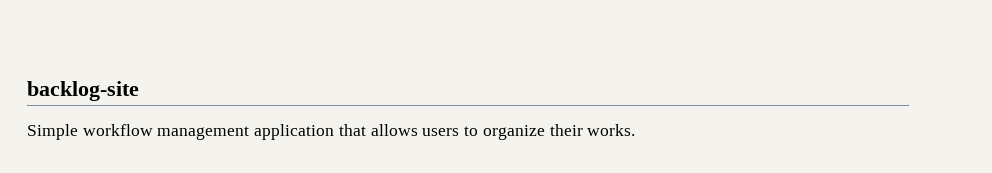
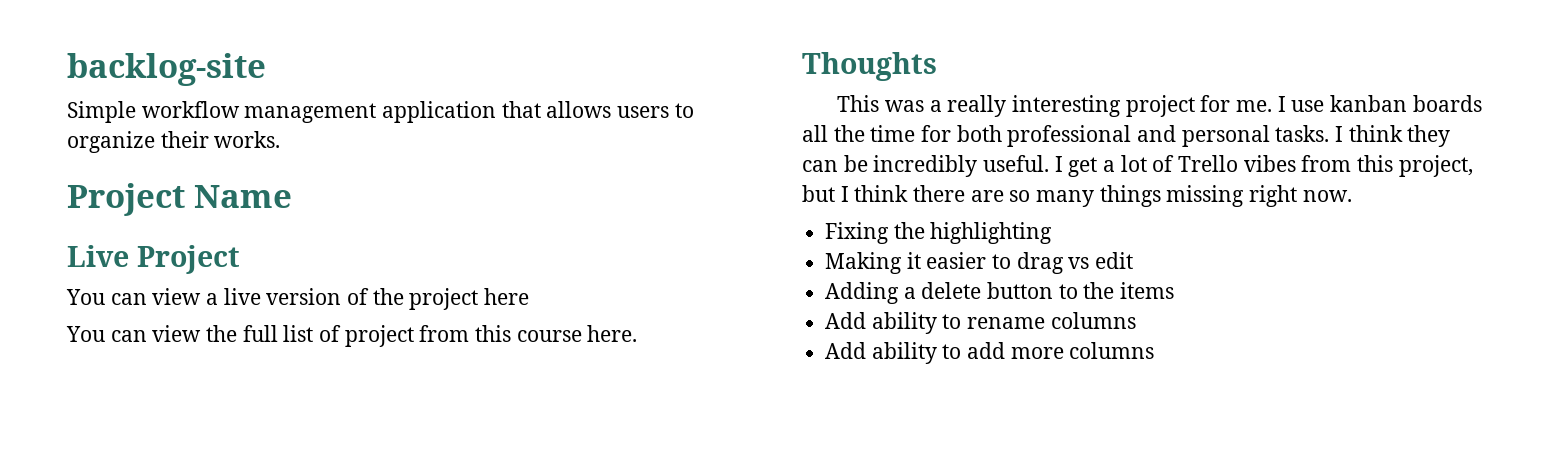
+ Project Name
+ Live Project
+ You can view a live version of the project here
+ You can view the full list of project from this course here.
+ Thoughts
+ This was a really interesting project for me. I use kanban boards all the time for both professional and personal tasks. I think they can be incredibly useful. I get a lot of Trello vibes from this project, but I think there are so many things missing right now.
+ Fixing the highlighting
+ Making it easier to drag vs edit
+ Adding a delete button to the items
+ Add ability to rename columns
+ Add ability to add more columns

